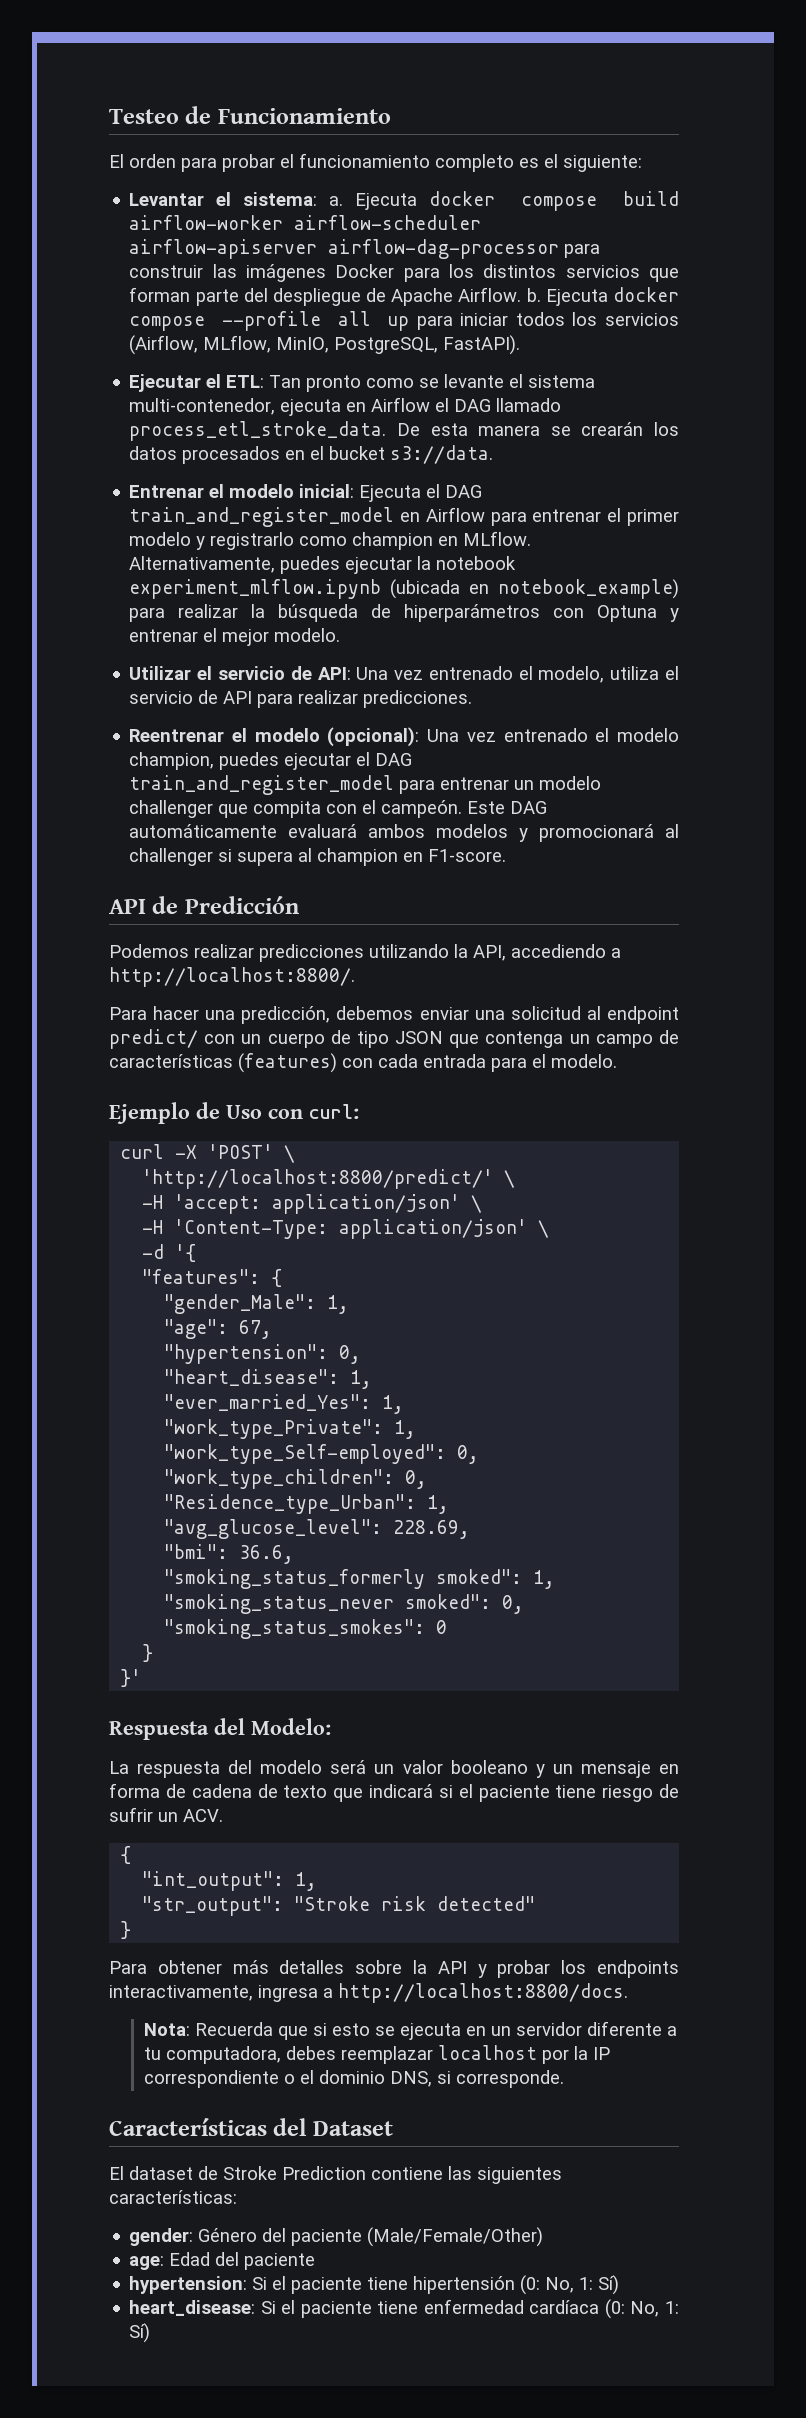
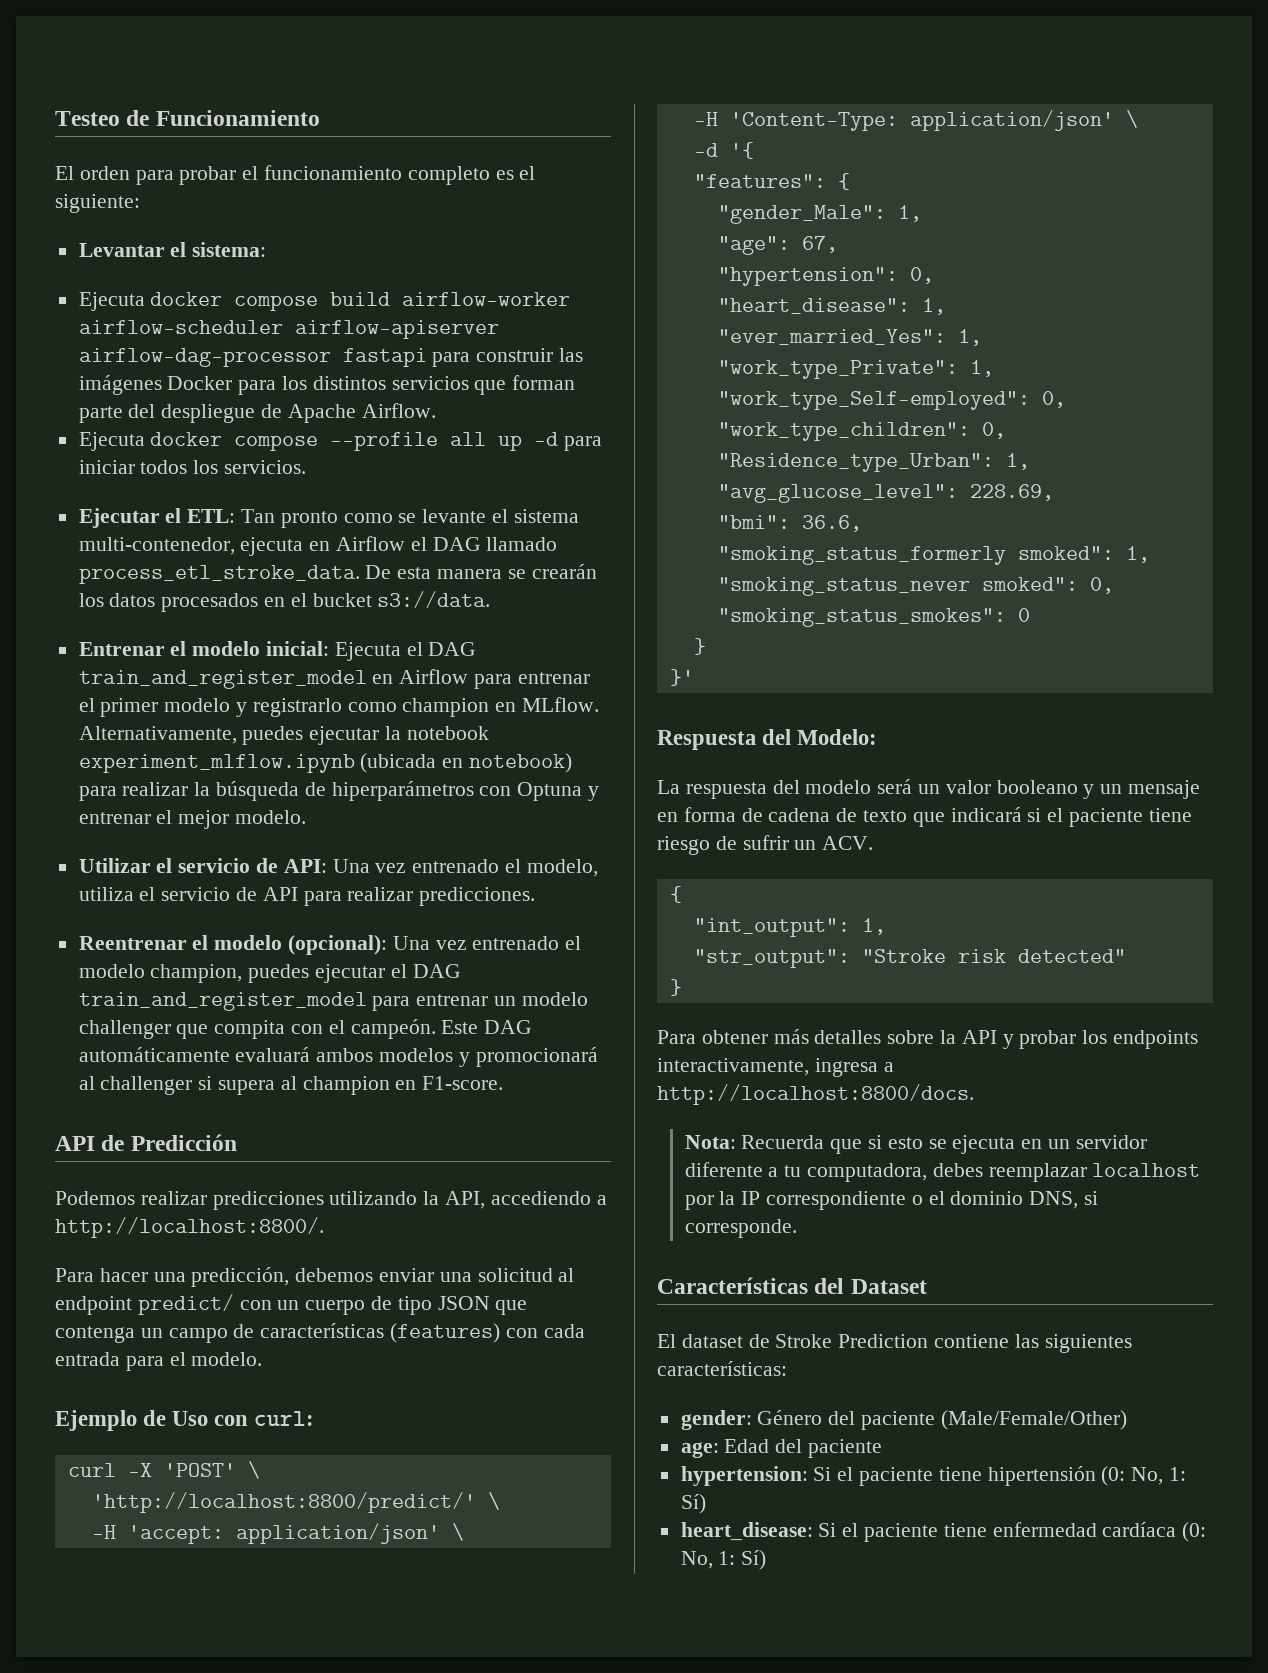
- Levantar el sistema: a. Ejecuta docker compose build airflow-worker airflow-scheduler airflow-apiserver airflow-dag-processor para construir las imágenes Docker para los distintos servicios que forman parte del despliegue de Apache Airflow. b. Ejecuta docker compose --profile all up para iniciar todos los servicios (Airflow, MLflow, MinIO, PostgreSQL, FastAPI).
+ Levantar el sistema:
+ Ejecuta docker compose build airflow-worker airflow-scheduler airflow-apiserver airflow-dag-processor fastapi para construir las imágenes Docker para los distintos servicios que forman parte del despliegue de Apache Airflow.
+ Ejecuta docker compose --profile all up -d para iniciar todos los servicios.
- Alternativamente, puedes ejecutar la notebook experiment_mlflow.ipynb (ubicada en notebook_example) para realizar la búsqueda de hiperparámetros con Optuna y entrenar el mejor modelo.
+ Alternativamente, puedes ejecutar la notebook experiment_mlflow.ipynb (ubicada en notebook) para realizar la búsqueda de hiperparámetros con Optuna y entrenar el mejor modelo.

